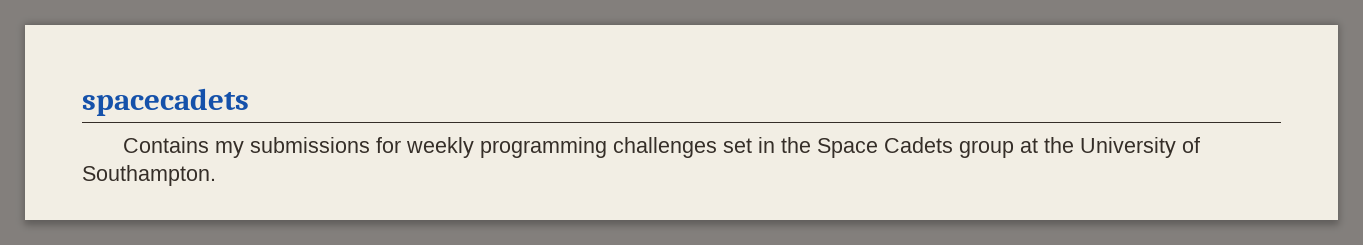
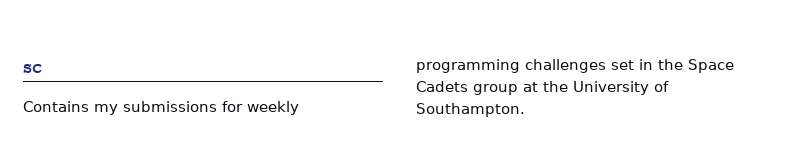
- spacecadets
+ sc

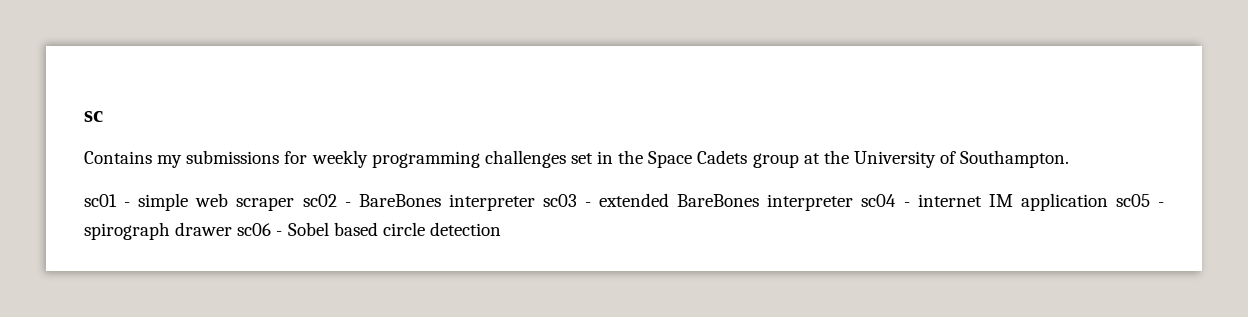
+ sc01 - simple web scraper sc02 - BareBones interpreter sc03 - extended BareBones interpreter sc04 - internet IM application sc05 - spirograph drawer sc06 - Sobel based circle detection

